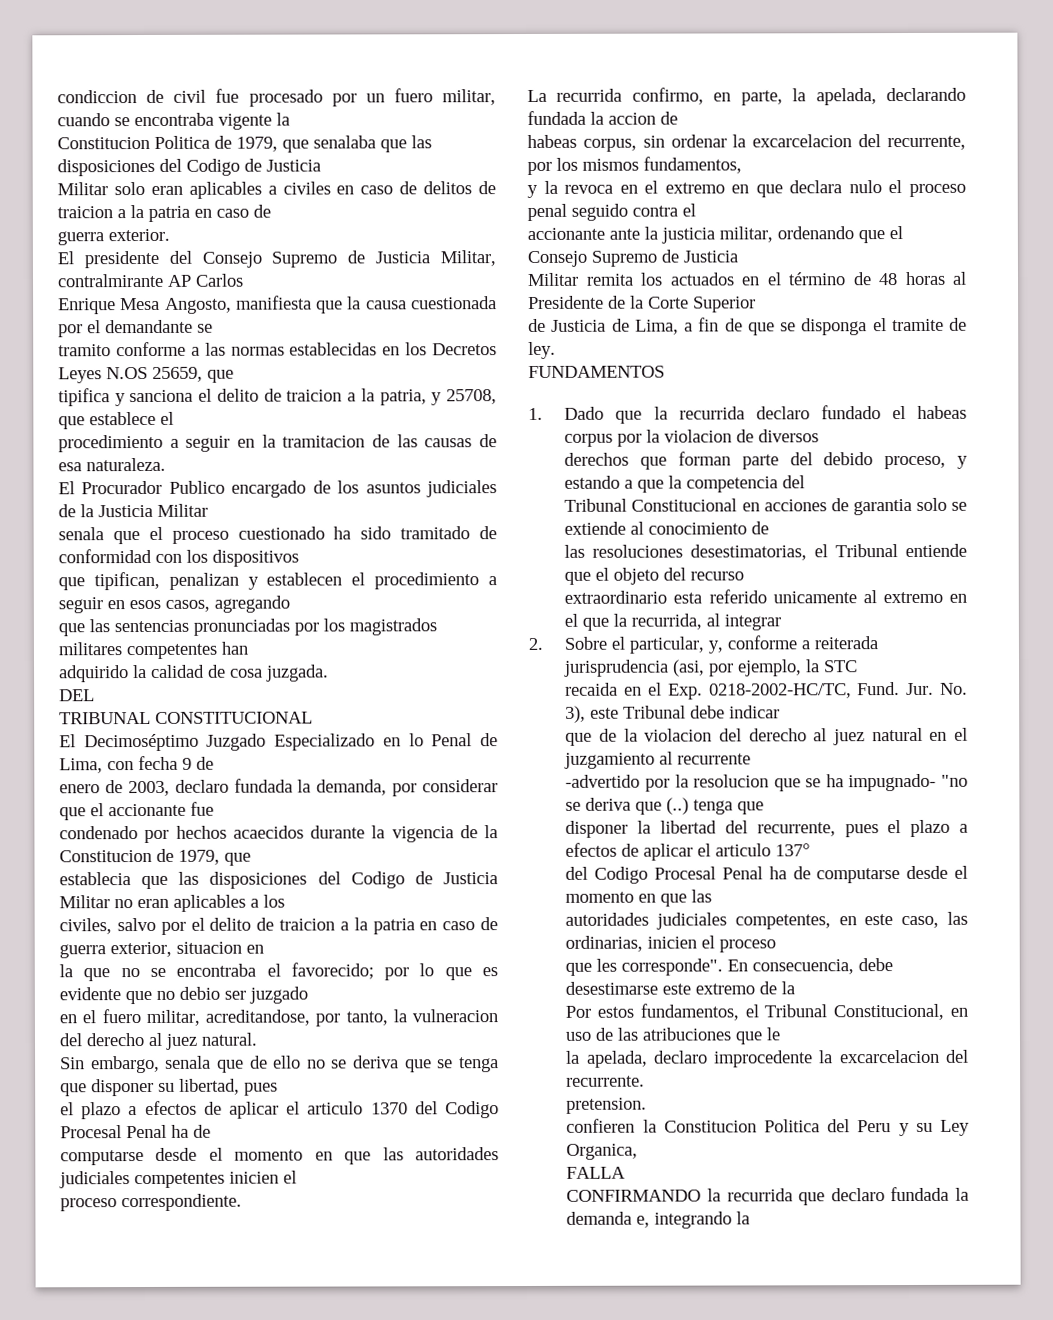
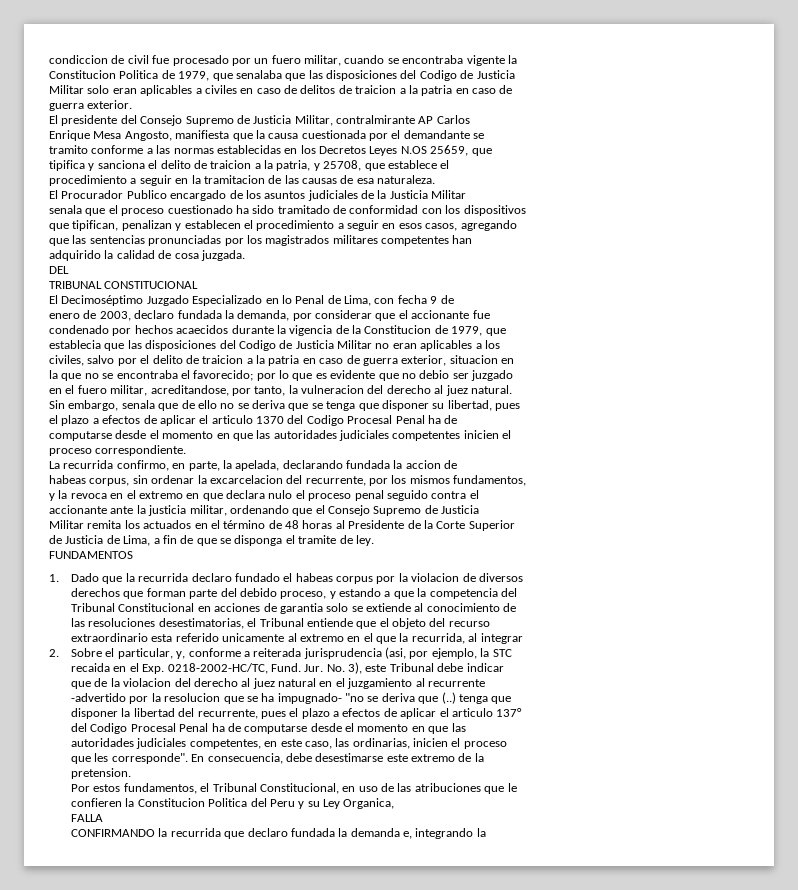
+ pretension.
- la apelada, declaro improcedente la excarcelacion del recurrente.
- pretension.

